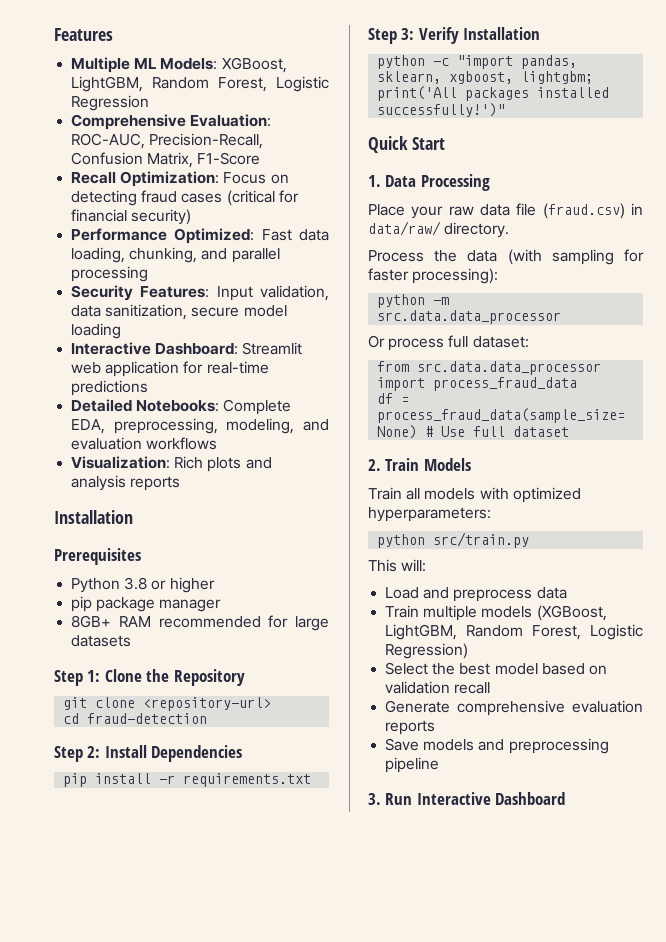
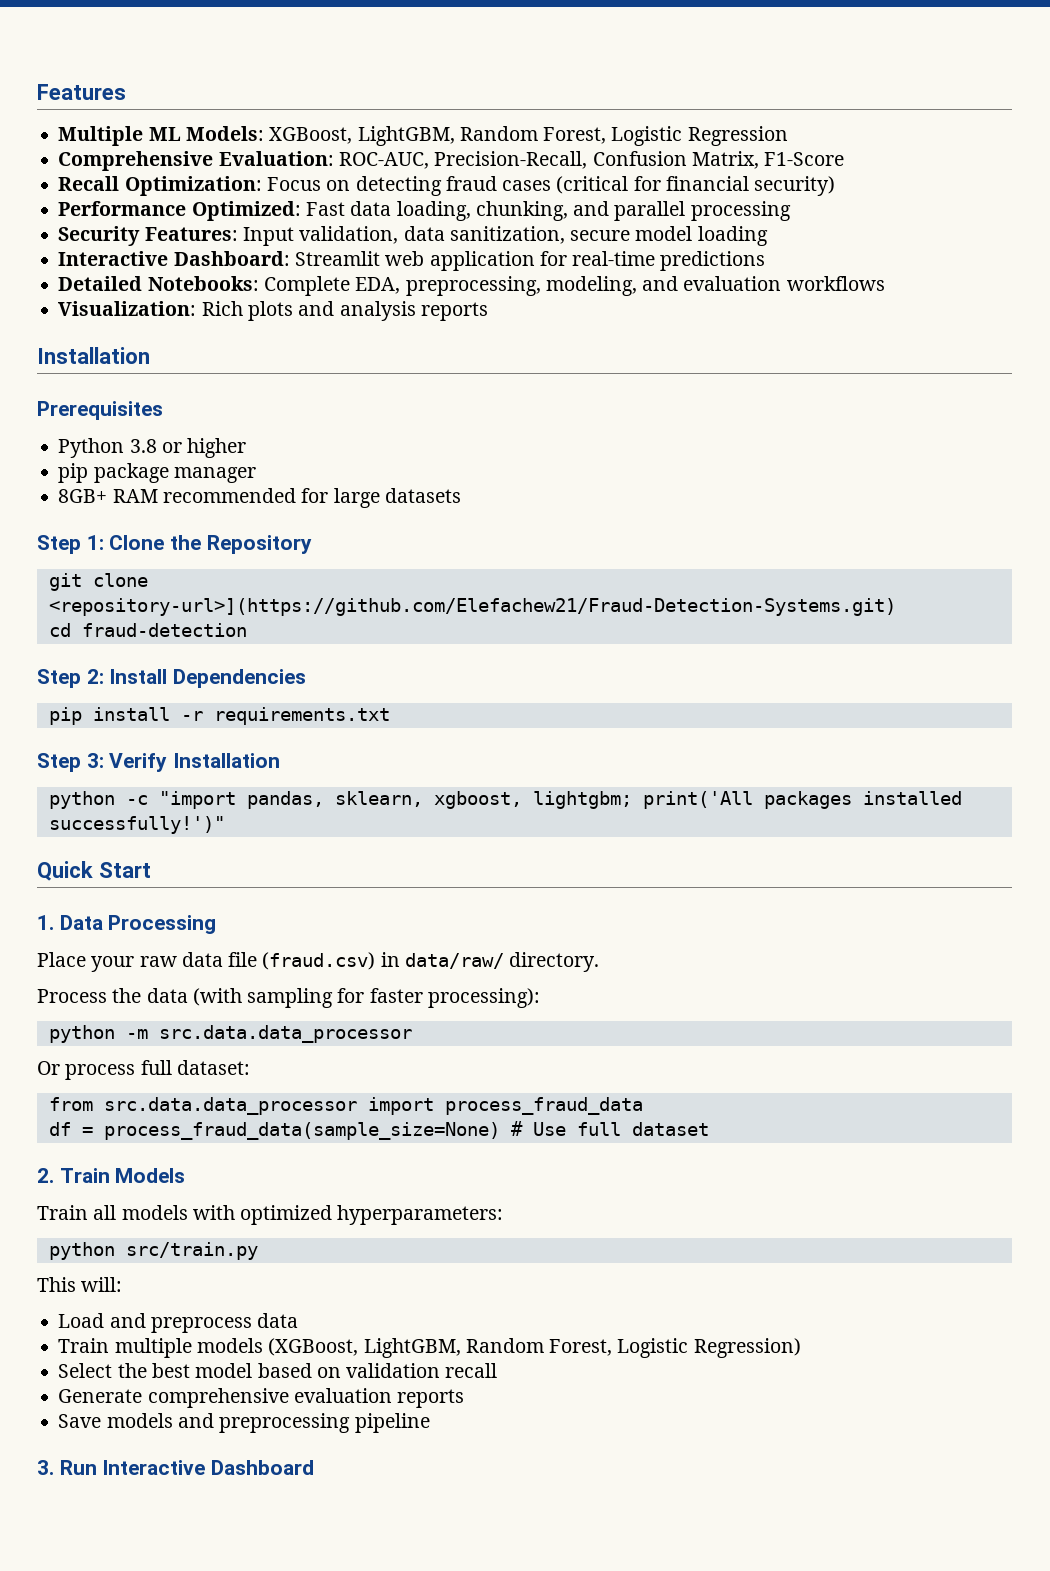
- git clone <repository-url>
+ git clone <repository-url>](https://github.com/Elefachew21/Fraud-Detection-Systems.git)

